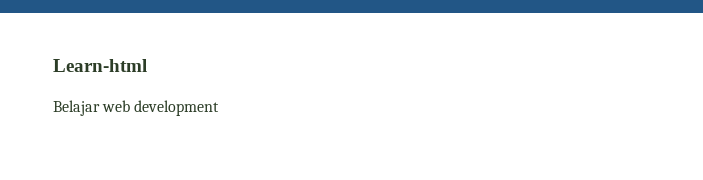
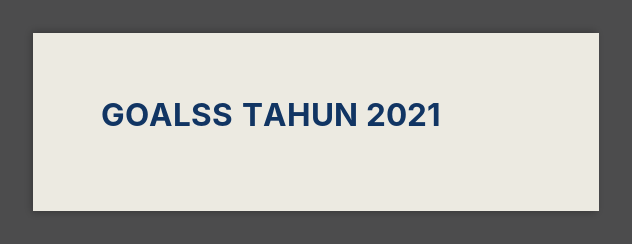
- Learn-html
- Belajar web development
+ GOALSS TAHUN 2021

